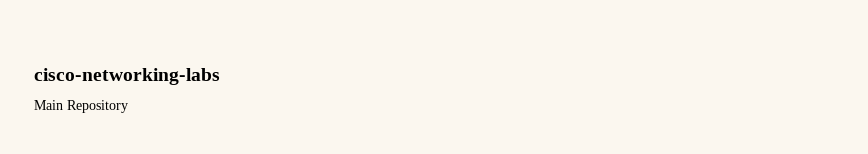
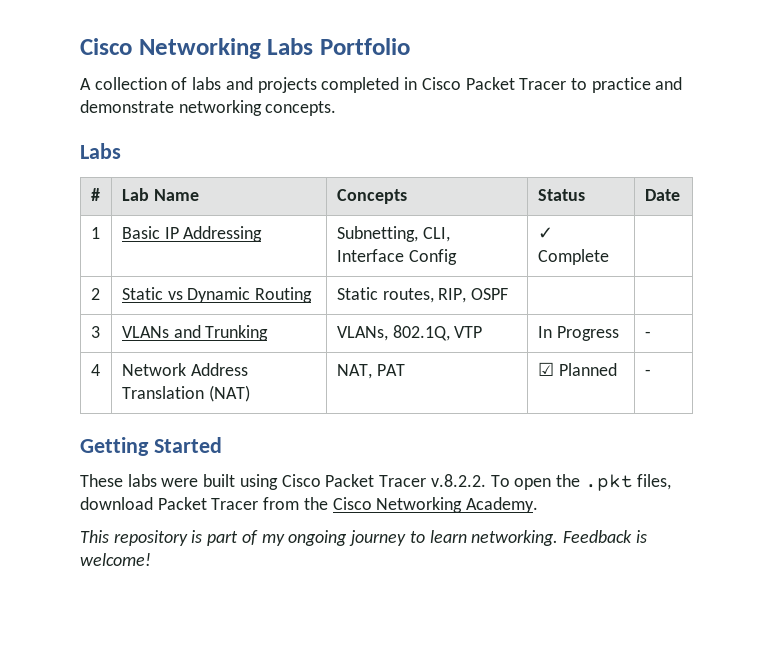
- cisco-networking-labs
- Main Repository
+ Cisco Networking Labs Portfolio
+ A collection of labs and projects completed in Cisco Packet Tracer to practice and demonstrate networking concepts.
+ Labs
+ # | Lab Name | Concepts | Status | Date
+ 1 | Basic IP Addressing | Subnetting, CLI, Interface Config | ✓ Complete |
+ 2 | Static vs Dynamic Routing | Static routes, RIP, OSPF | |
+ 3 | VLANs and Trunking | VLANs, 802.1Q, VTP | In Progress | -
+ 4 | Network Address Translation (NAT) | NAT, PAT | ☑ Planned | -
+ Getting Started
+ These labs were built using Cisco Packet Tracer v.8.2.2. To open the .pkt files, download Packet Tracer from the Cisco Networking Academy.
+ This repository is part of my ongoing journey to learn networking. Feedback is welcome!

